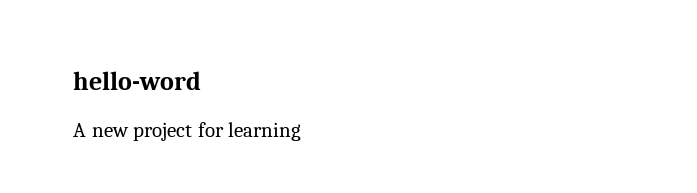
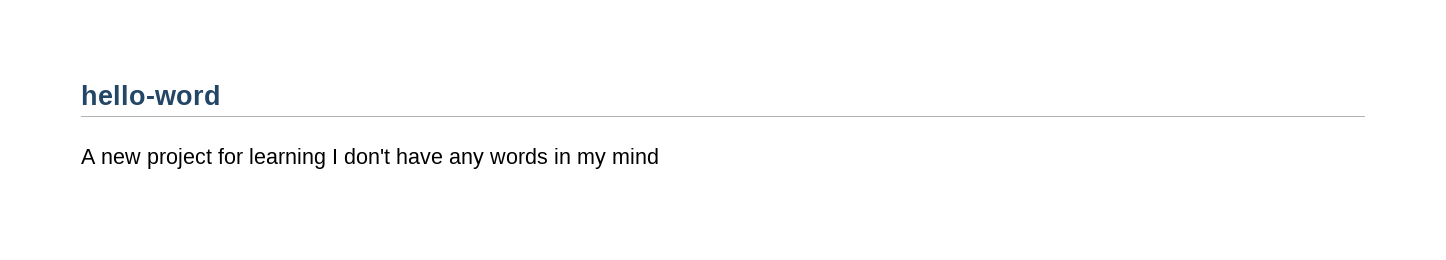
- A new project for learning
+ A new project for learning I don't have any words in my mind

